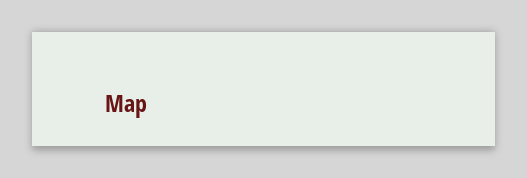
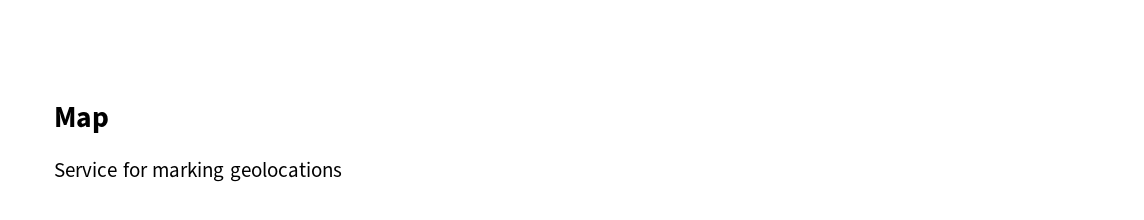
+ Service for marking geolocations

